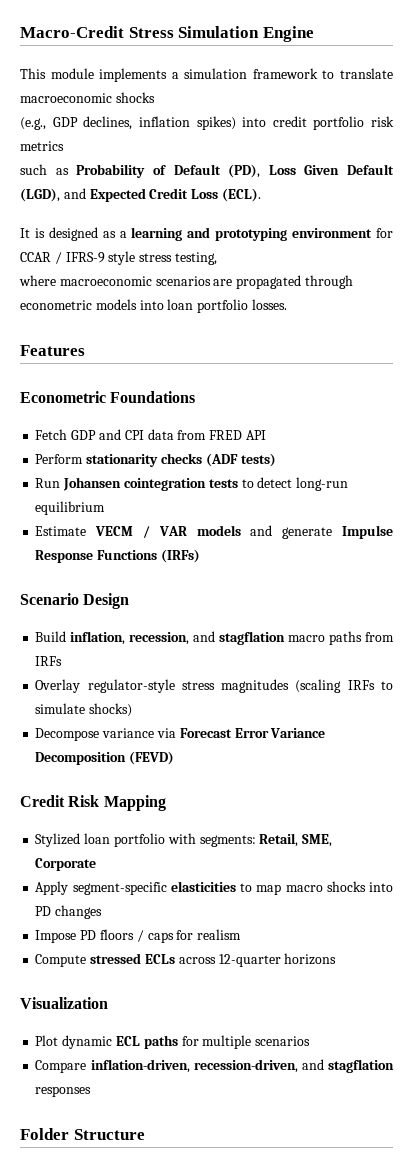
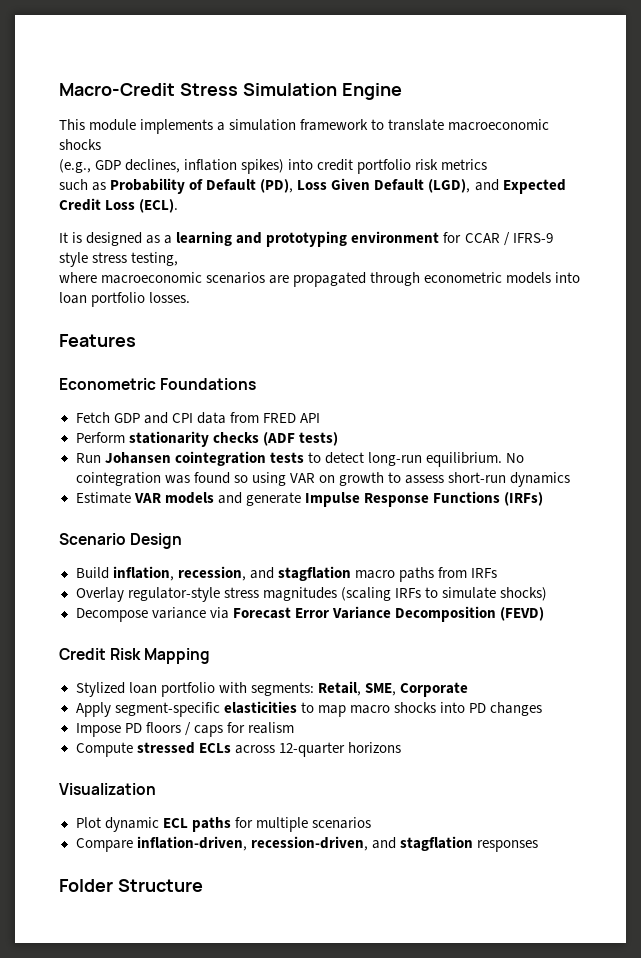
- Run Johansen cointegration tests to detect long-run equilibrium
+ Run Johansen cointegration tests to detect long-run equilibrium. No cointegration was found so using VAR on growth to assess short-run dynamics
- Estimate VECM / VAR models and generate Impulse Response Functions (IRFs)
+ Estimate VAR models and generate Impulse Response Functions (IRFs)

